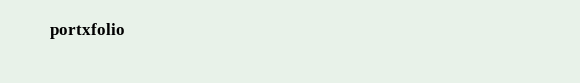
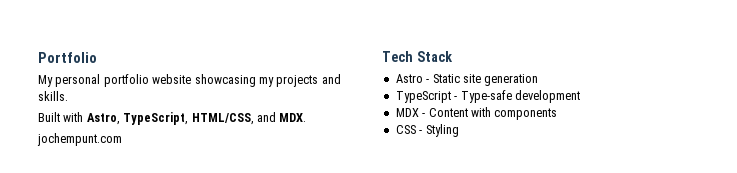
- portxfolio
+ Portfolio
+ My personal portfolio website showcasing my projects and skills.
+ Built with Astro, TypeScript, HTML/CSS, and MDX.
+ jochempunt.com
+ Tech Stack
+ Astro - Static site generation
+ TypeScript - Type-safe development
+ MDX - Content with components
+ CSS - Styling

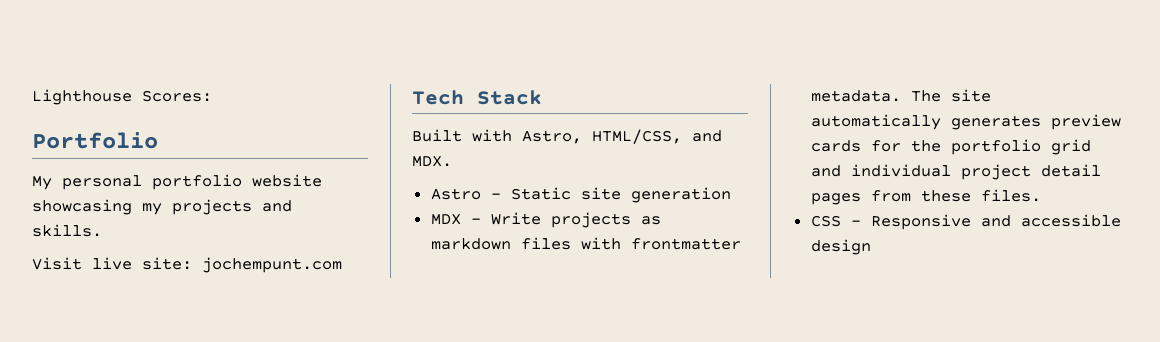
+ Lighthouse Scores:
- Built with Astro, TypeScript, HTML/CSS, and MDX.
- jochempunt.com
+ Visit live site: jochempunt.com
  Tech Stack
+ Built with Astro, HTML/CSS, and MDX.
- TypeScript - Type-safe development
- MDX - Content with components
- CSS - Styling
+ MDX - Write projects as markdown files with frontmatter metadata. The site automatically generates preview cards for the portfolio grid and individual project detail pages from these files.
+ CSS - Responsive and accessible design

